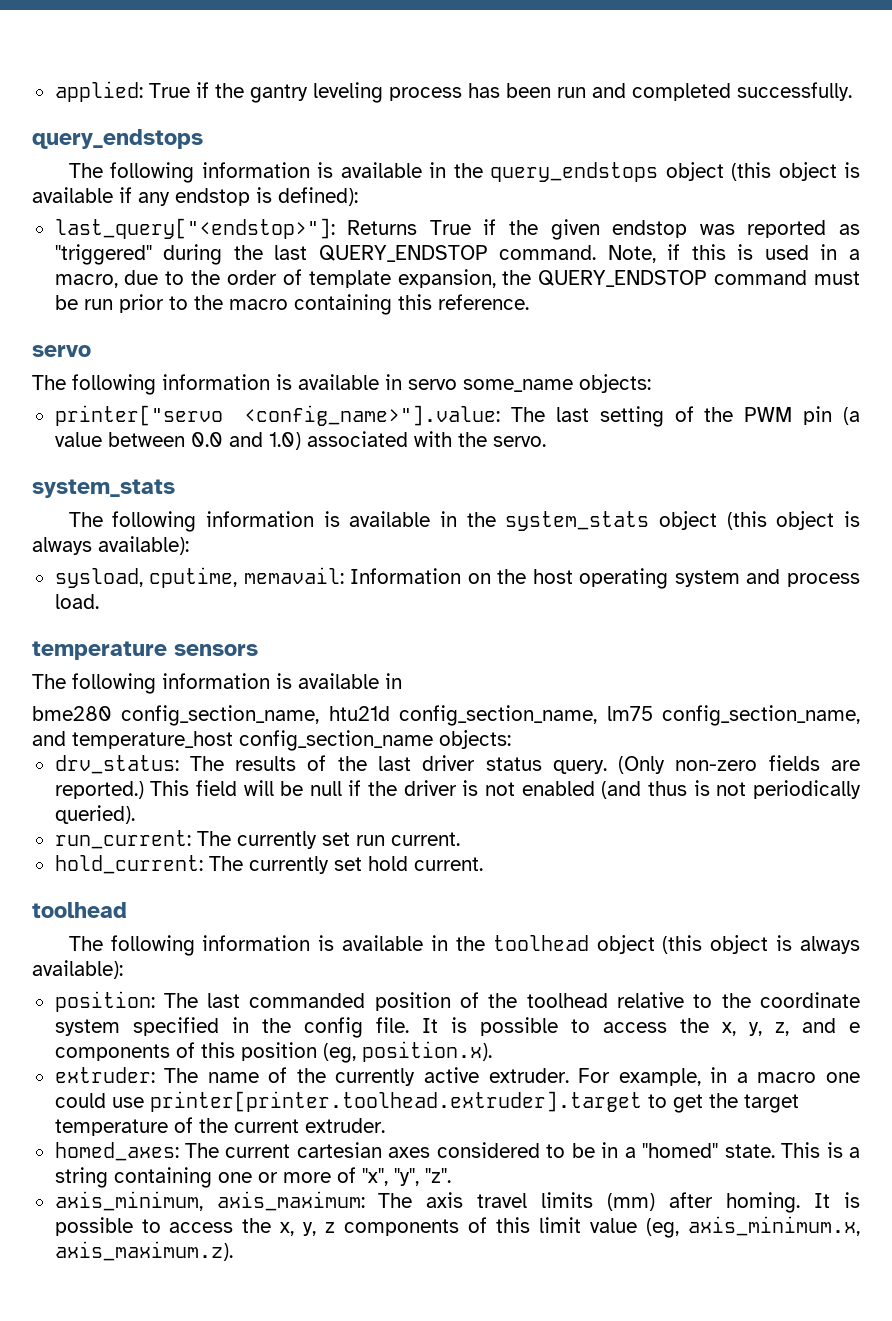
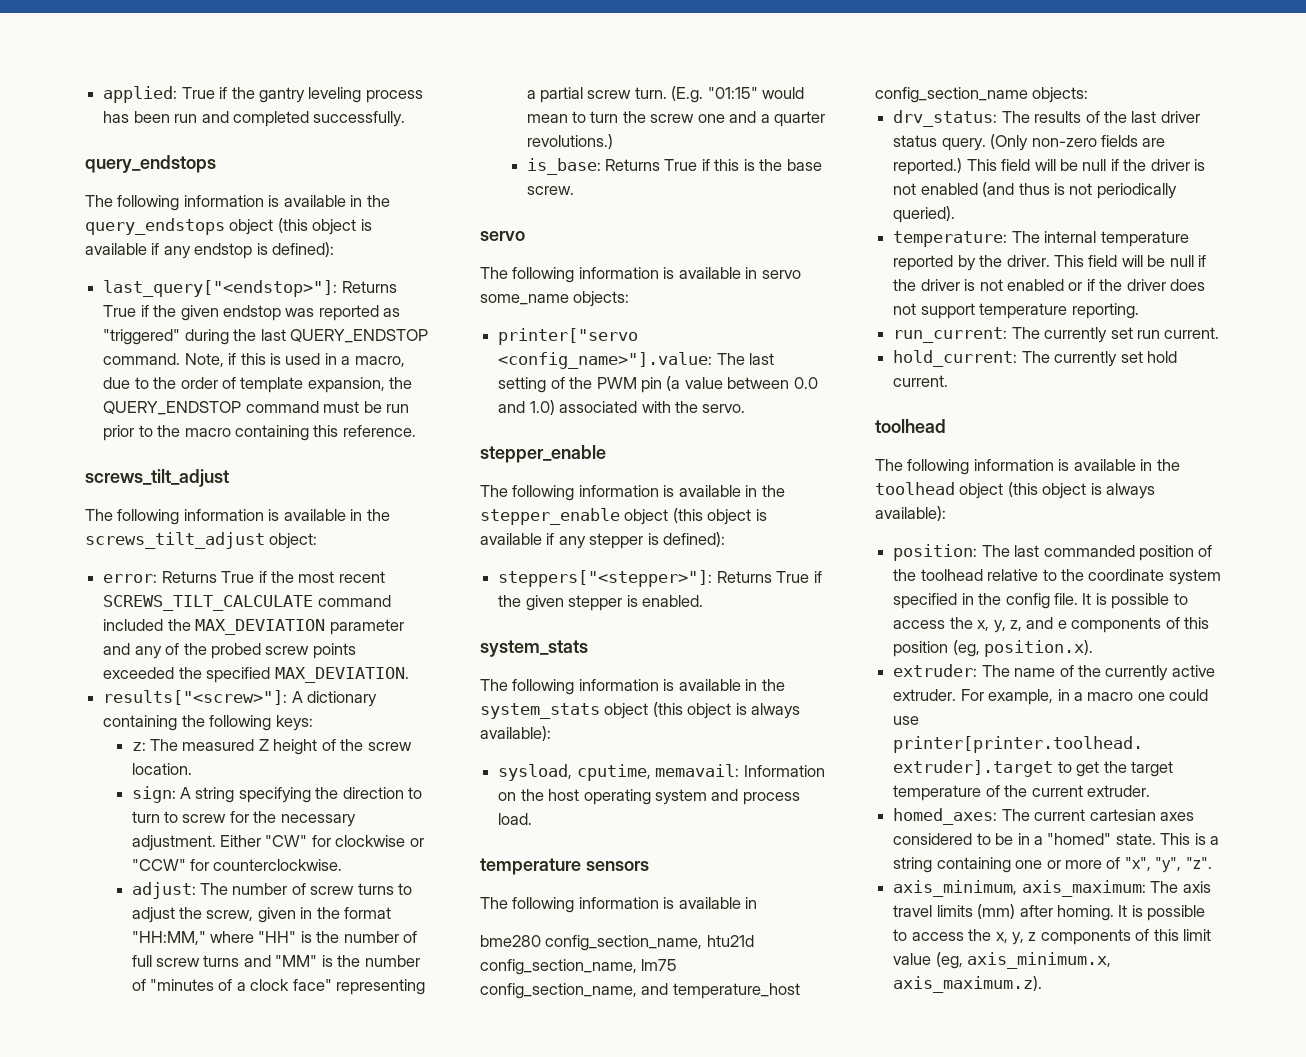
  Note, if this is used in a macro, due to the order of template expansion, the QUERY_ENDSTOP command must be run prior to the macro containing this reference.
+ screws_tilt_adjust
+ The following information is available in the screws_tilt_adjust object:
+ error: Returns True if the most recent SCREWS_TILT_CALCULATE command included the MAX_DEVIATION parameter and any of the probed screw points exceeded the specified MAX_DEVIATION.
+ results["<screw>"]: A dictionary containing the following keys:
+ z: The measured Z height of the screw location.
+ sign: A string specifying the direction to turn to screw for the necessary adjustment. Either "CW" for clockwise or "CCW" for counterclockwise.
+ adjust: The number of screw turns to adjust the screw, given in the format "HH:MM," where "HH" is the number of full screw turns and "MM" is the number of "minutes of a clock face" representing a partial screw turn. (E.g. "01:15" would mean to turn the screw one and a quarter revolutions.)
+ is_base: Returns True if this is the base screw.
  printer["servo <config_name>"].value: The last setting of the PWM pin (a value between 0.0 and 1.0) associated with the servo.
+ stepper_enable
+ The following information is available in the stepper_enable object (this object is available if any stepper is defined):
+ steppers["<stepper>"]: Returns True if the given stepper is enabled.
+ temperature: The internal temperature reported by the driver. This field will be null if the driver is not enabled or if the driver does not support temperature reporting.

